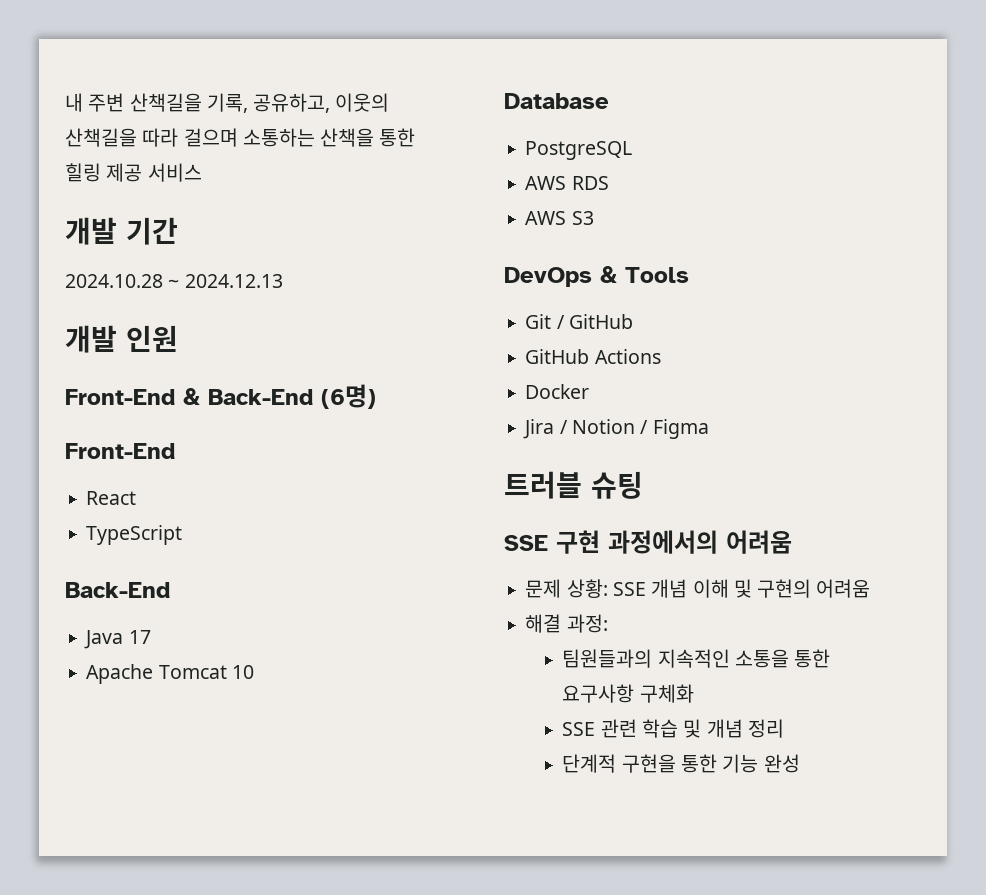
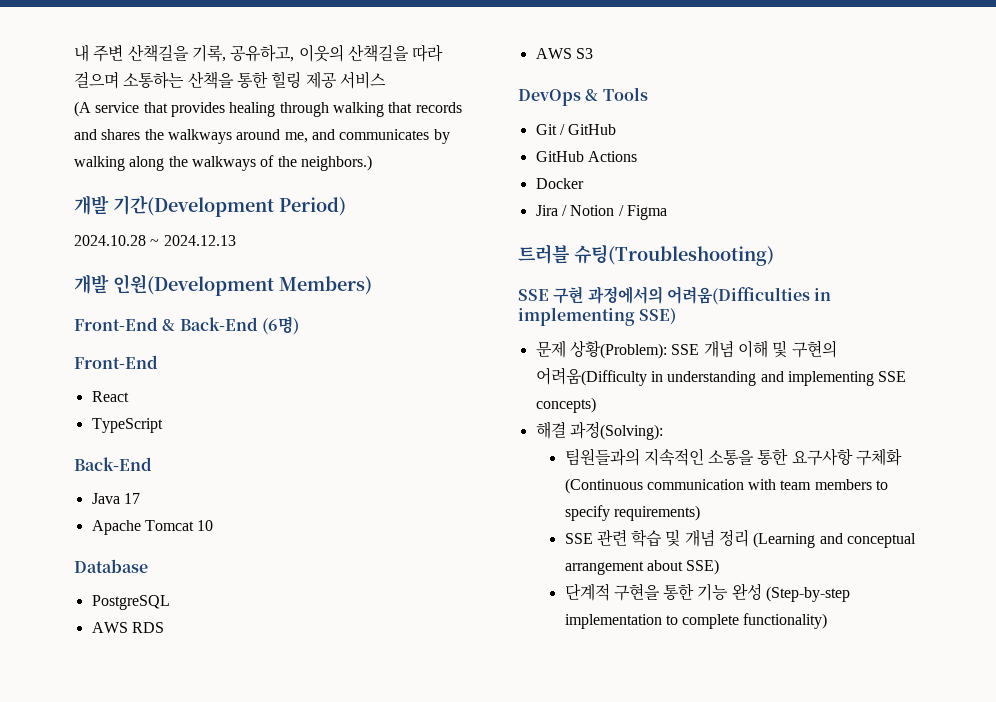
- 개발 기간
+ (A service that provides healing through walking that records and shares the walkways around me, and communicates by walking along the walkways of the neighbors.)
+ 개발 기간(Development Period)
- 개발 인원
+ 개발 인원(Development Members)
- 트러블 슈팅
+ 트러블 슈팅(Troubleshooting)
- SSE 구현 과정에서의 어려움
+ SSE 구현 과정에서의 어려움(Difficulties in implementing SSE)
- 문제 상황: SSE 개념 이해 및 구현의 어려움
+ 문제 상황(Problem): SSE 개념 이해 및 구현의 어려움(Difficulty in understanding and implementing SSE concepts)
- 해결 과정:
+ 해결 과정(Solving):
- 팀원들과의 지속적인 소통을 통한 요구사항 구체화
+ 팀원들과의 지속적인 소통을 통한 요구사항 구체화 (Continuous communication with team members to specify requirements)
- SSE 관련 학습 및 개념 정리
+ SSE 관련 학습 및 개념 정리 (Learning and conceptual arrangement about SSE)
- 단계적 구현을 통한 기능 완성
+ 단계적 구현을 통한 기능 완성 (Step-by-step implementation to complete functionality)

